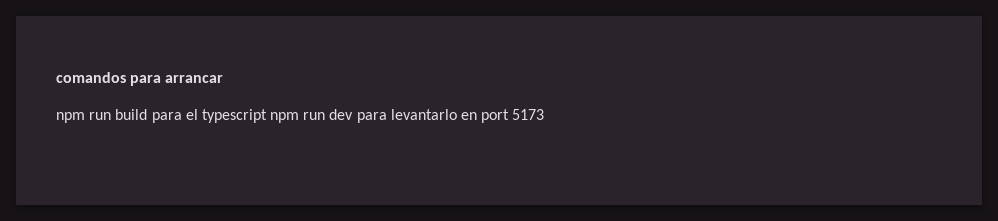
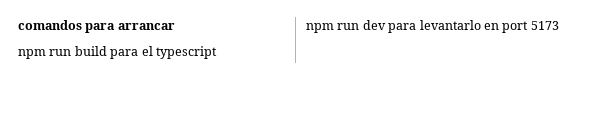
- npm run build para el typescript npm run dev para levantarlo en port 5173
+ npm run build para el typescript
+ npm run dev para levantarlo en port 5173

